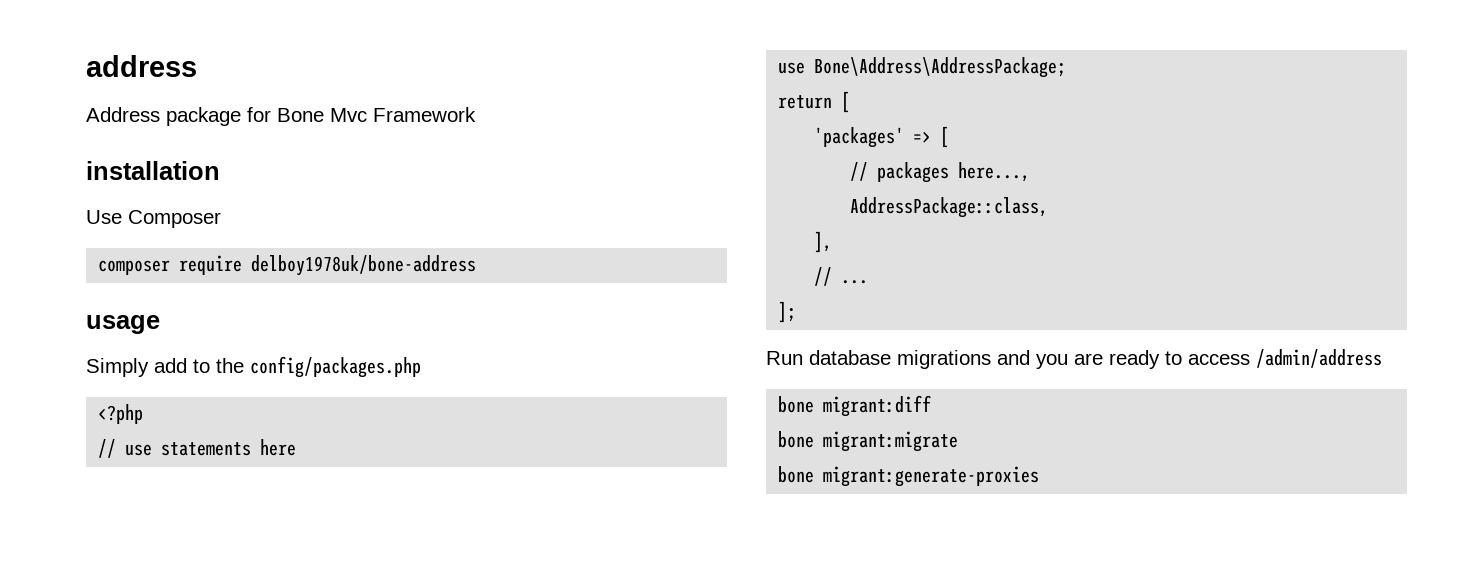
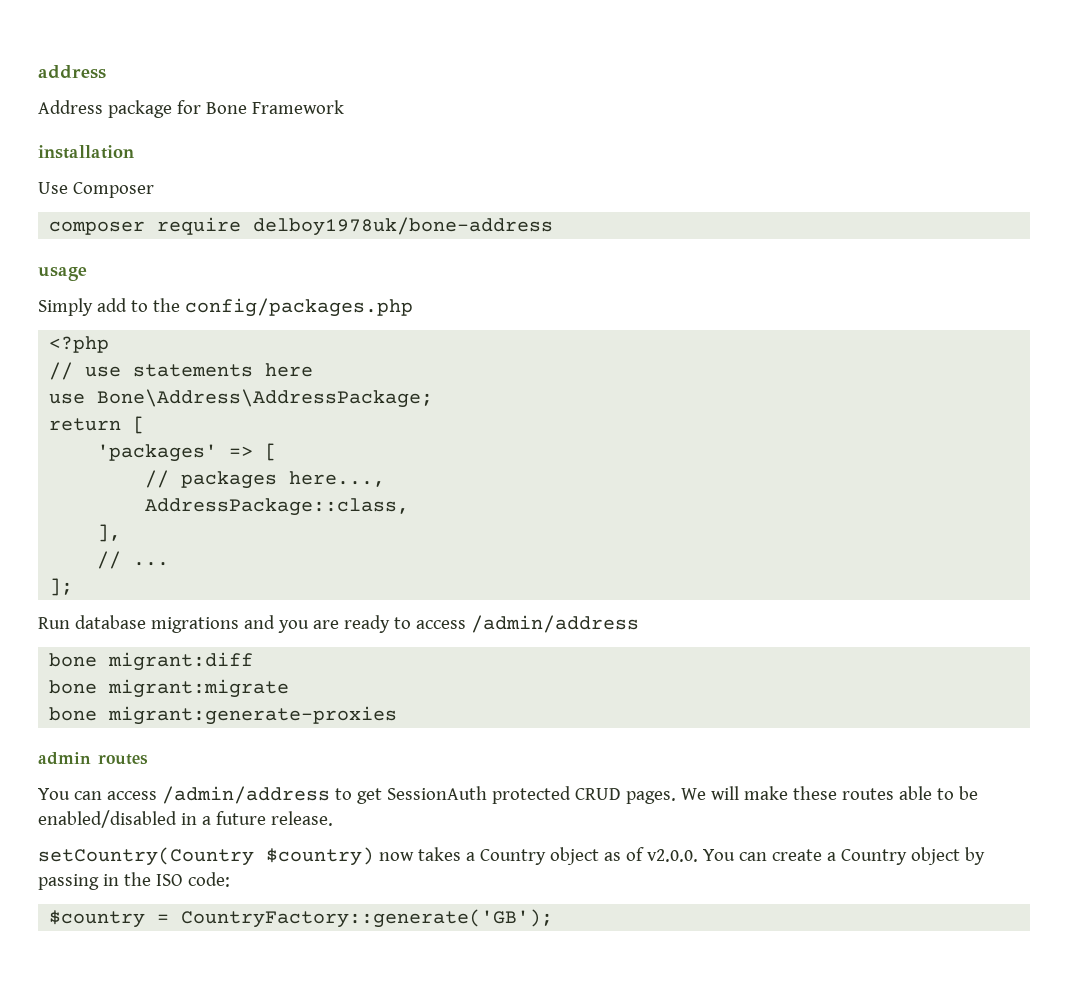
- Address package for Bone Mvc Framework
+ Address package for Bone Framework
+ admin routes
+ You can access /admin/address to get SessionAuth protected CRUD pages. We will make these routes able to be enabled/disabled in a future release.
+ setCountry(Country $country) now takes a Country object as of v2.0.0. You can create a Country object by passing in the ISO code:
+ $country = CountryFactory::generate('GB');

